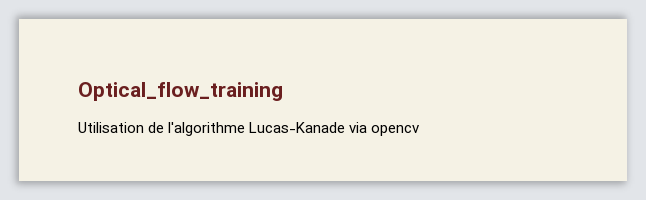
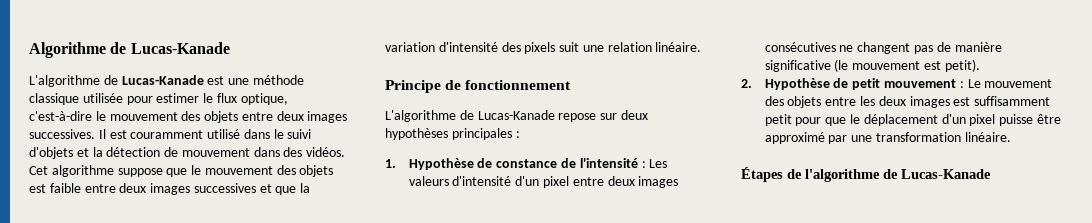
- Optical_flow_training
- Utilisation de l'algorithme Lucas-Kanade via opencv
+ Algorithme de Lucas-Kanade
+ L'algorithme de Lucas-Kanade est une méthode classique utilisée pour estimer le flux optique, c'est-à-dire le mouvement des objets entre deux images successives. Il est couramment utilisé dans le suivi d'objets et la détection de mouvement dans des vidéos. Cet algorithme suppose que le mouvement des objets est faible entre deux images successives et que la variation d'intensité des pixels suit une relation linéaire.
+ Principe de fonctionnement
+ L'algorithme de Lucas-Kanade repose sur deux hypothèses principales :
+ 1. Hypothèse de constance de l'intensité : Les valeurs d'intensité d'un pixel entre deux images consécutives ne changent pas de manière significative (le mouvement est petit).
+ 2. Hypothèse de petit mouvement : Le mouvement des objets entre les deux images est suffisamment petit pour que le déplacement d'un pixel puisse être approximé par une transformation linéaire.
+ Étapes de l'algorithme de Lucas-Kanade

